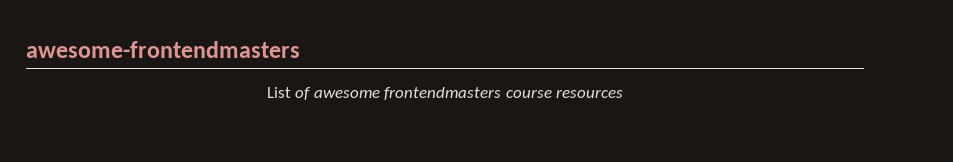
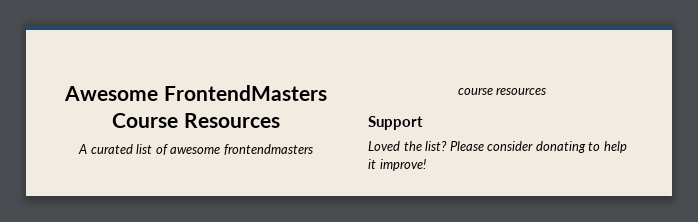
- awesome-frontendmasters
- List of awesome frontendmasters course resources
+ Awesome FrontendMasters Course Resources
+ A curated list of awesome frontendmasters course resources
+ Support
+ Loved the list? Please consider donating to help it improve!

